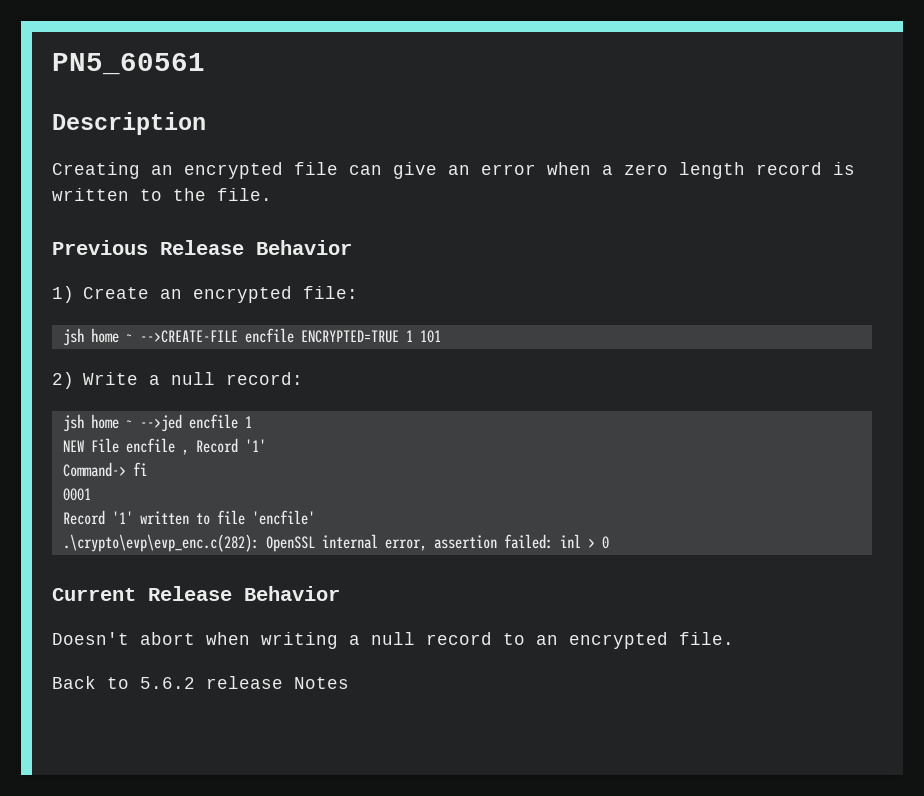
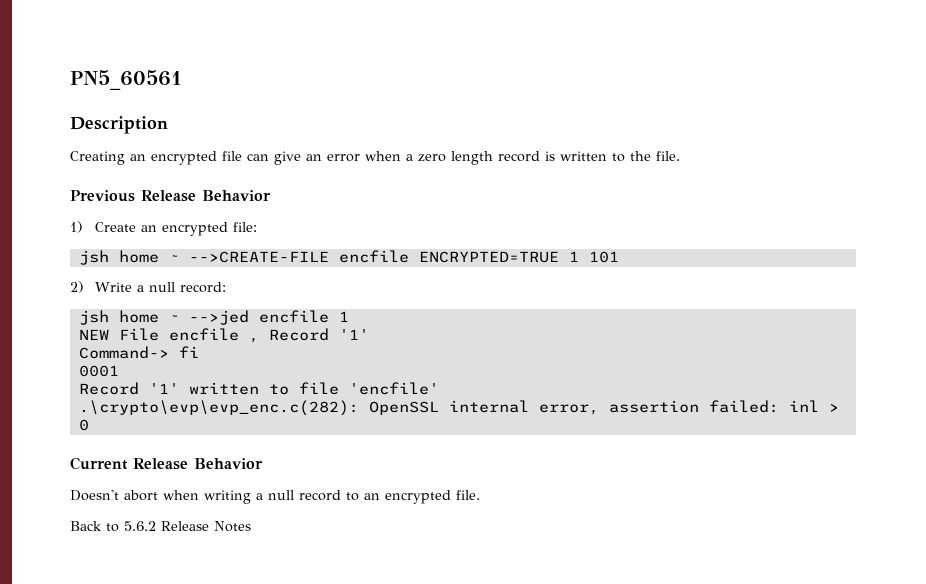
- Back to 5.6.2 release Notes
+ Back to 5.6.2 Release Notes

